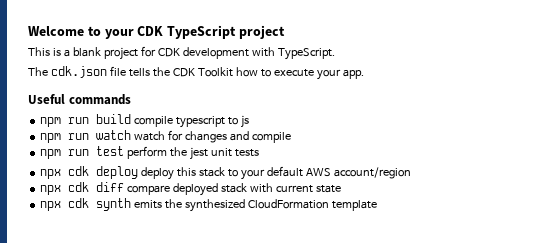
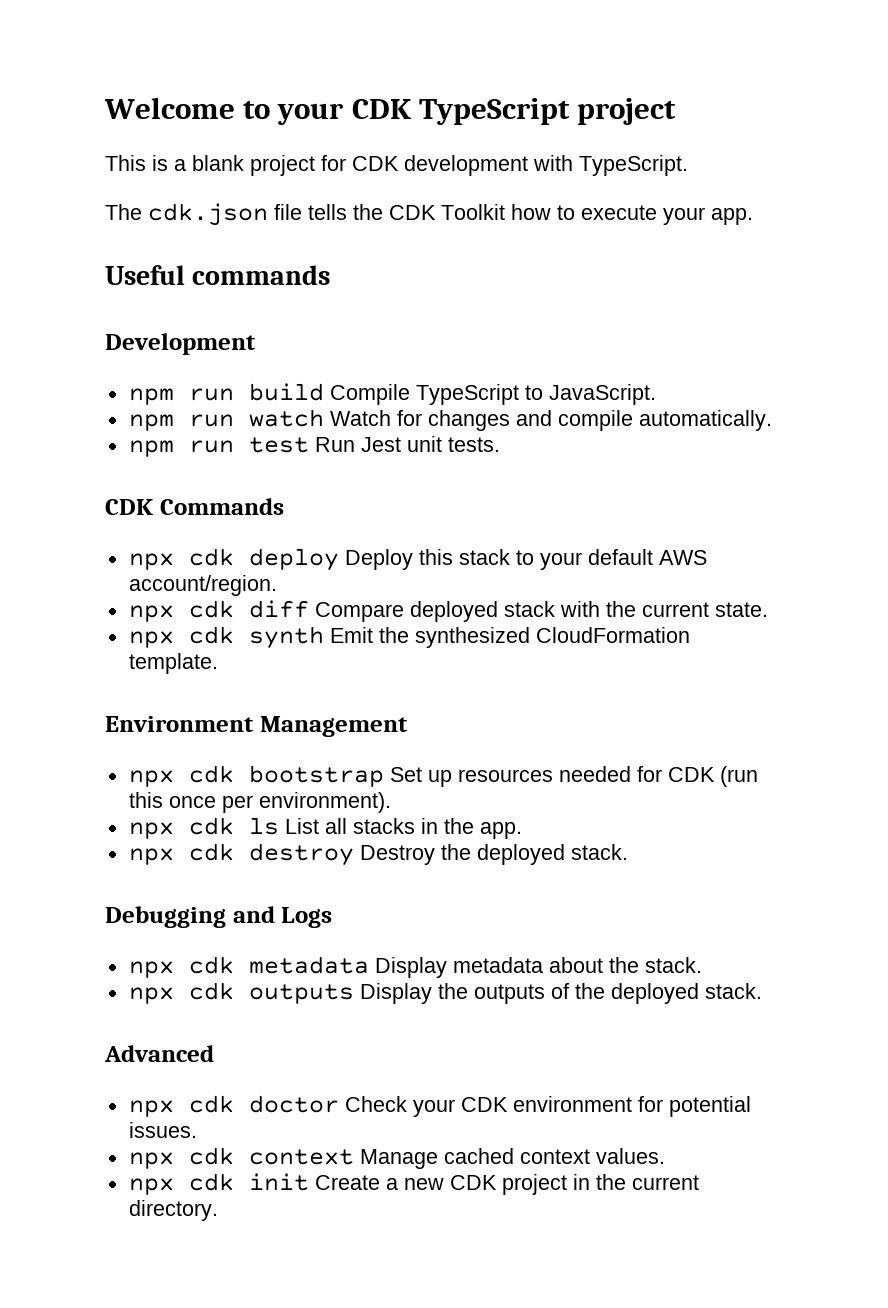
+ Development
- npm run build compile typescript to js
+ npm run build Compile TypeScript to JavaScript.
- npm run watch watch for changes and compile
+ npm run watch Watch for changes and compile automatically.
- npm run test perform the jest unit tests
+ npm run test Run Jest unit tests.
+ CDK Commands
- npx cdk deploy deploy this stack to your default AWS account/region
+ npx cdk deploy Deploy this stack to your default AWS account/region.
- npx cdk diff compare deployed stack with current state
+ npx cdk diff Compare deployed stack with the current state.
- npx cdk synth emits the synthesized CloudFormation template
+ npx cdk synth Emit the synthesized CloudFormation template.
+ Environment Management
+ npx cdk bootstrap Set up resources needed for CDK (run this once per environment).
+ npx cdk ls List all stacks in the app.
+ npx cdk destroy Destroy the deployed stack.
+ Debugging and Logs
+ npx cdk metadata Display metadata about the stack.
+ npx cdk outputs Display the outputs of the deployed stack.
+ Advanced
+ npx cdk doctor Check your CDK environment for potential issues.
+ npx cdk context Manage cached context values.
+ npx cdk init Create a new CDK project in the current directory.

